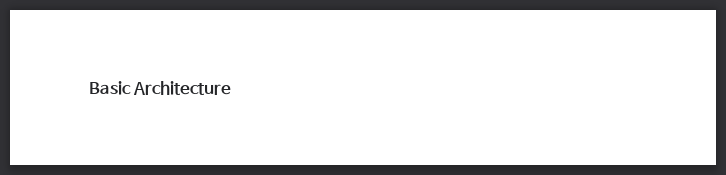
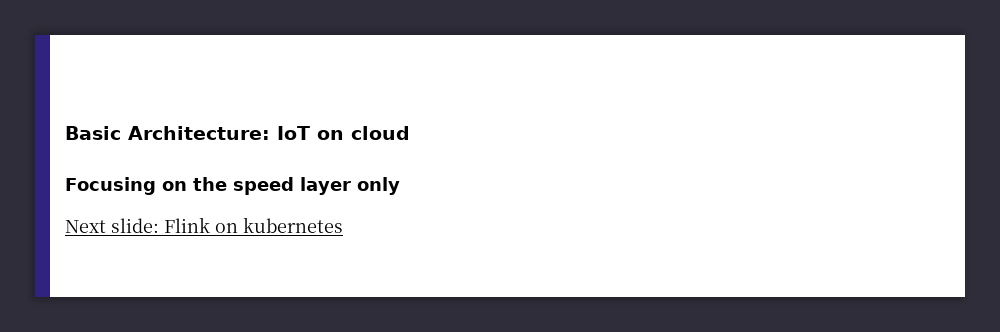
- Basic Architecture
+ Basic Architecture: IoT on cloud
+ Focusing on the speed layer only
+ Next slide: Flink on kubernetes

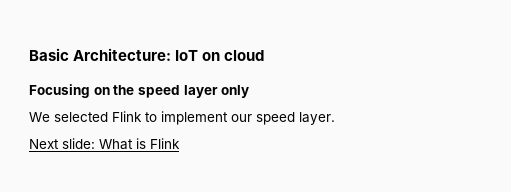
+ We selected Flink to implement our speed layer.
- Next slide: Flink on kubernetes
+ Next slide: What is Flink

